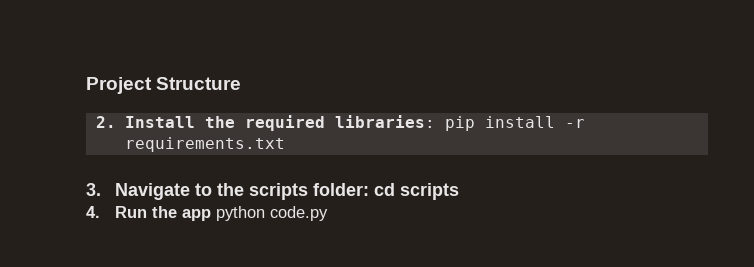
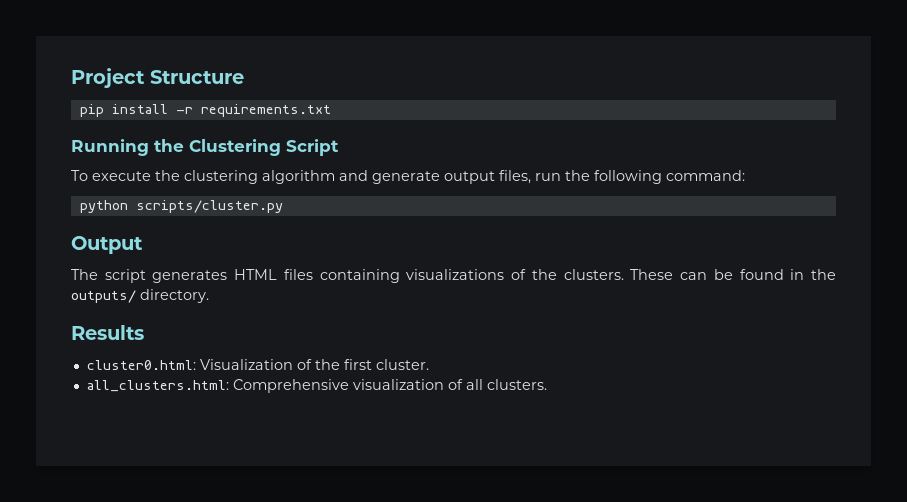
- 2. Install the required libraries: pip install -r requirements.txt
+ pip install -r requirements.txt
- 3. Navigate to the scripts folder: cd scripts
- 4. Run the app python code.py
+ Running the Clustering Script
+ To execute the clustering algorithm and generate output files, run the following command:
+ python scripts/cluster.py
+ Output
+ The script generates HTML files containing visualizations of the clusters. These can be found in the outputs/ directory.
+ Results
+ cluster0.html: Visualization of the first cluster.
+ all_clusters.html: Comprehensive visualization of all clusters.

